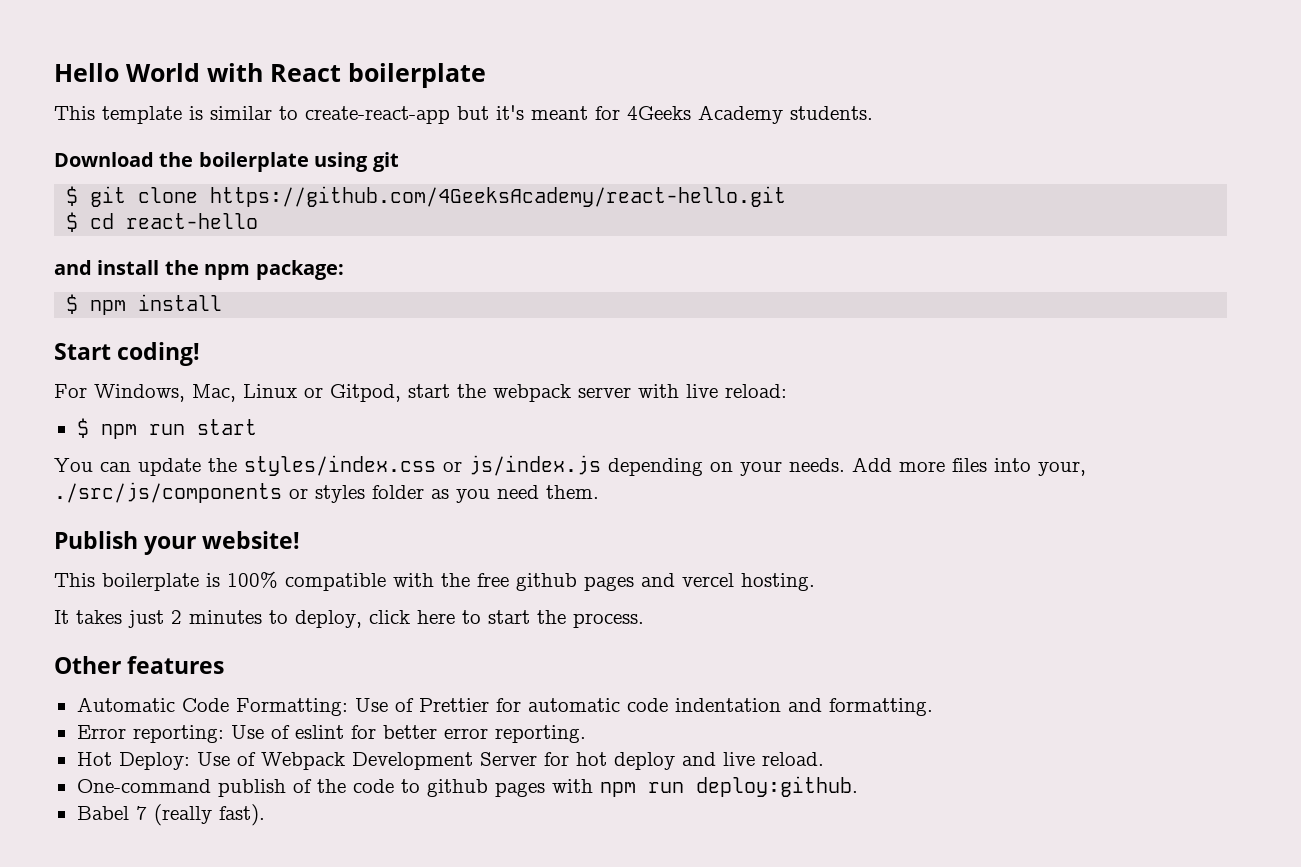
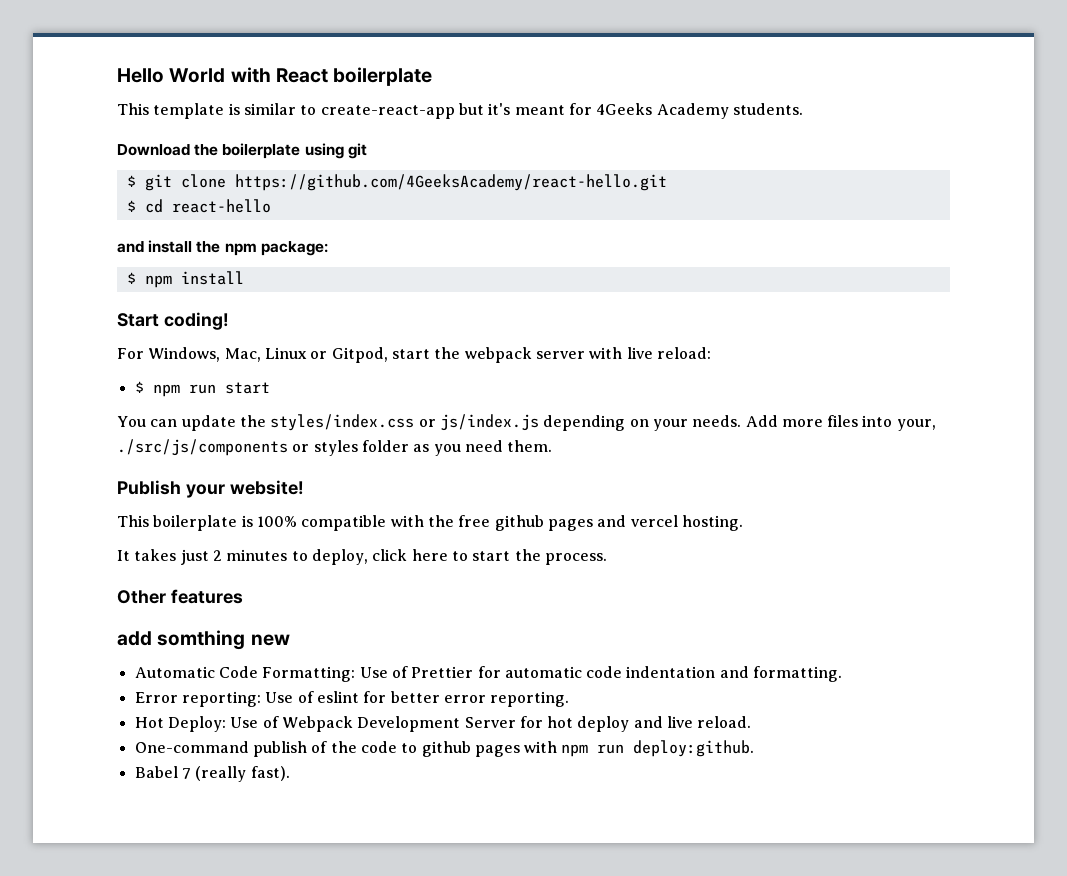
+ add somthing new

